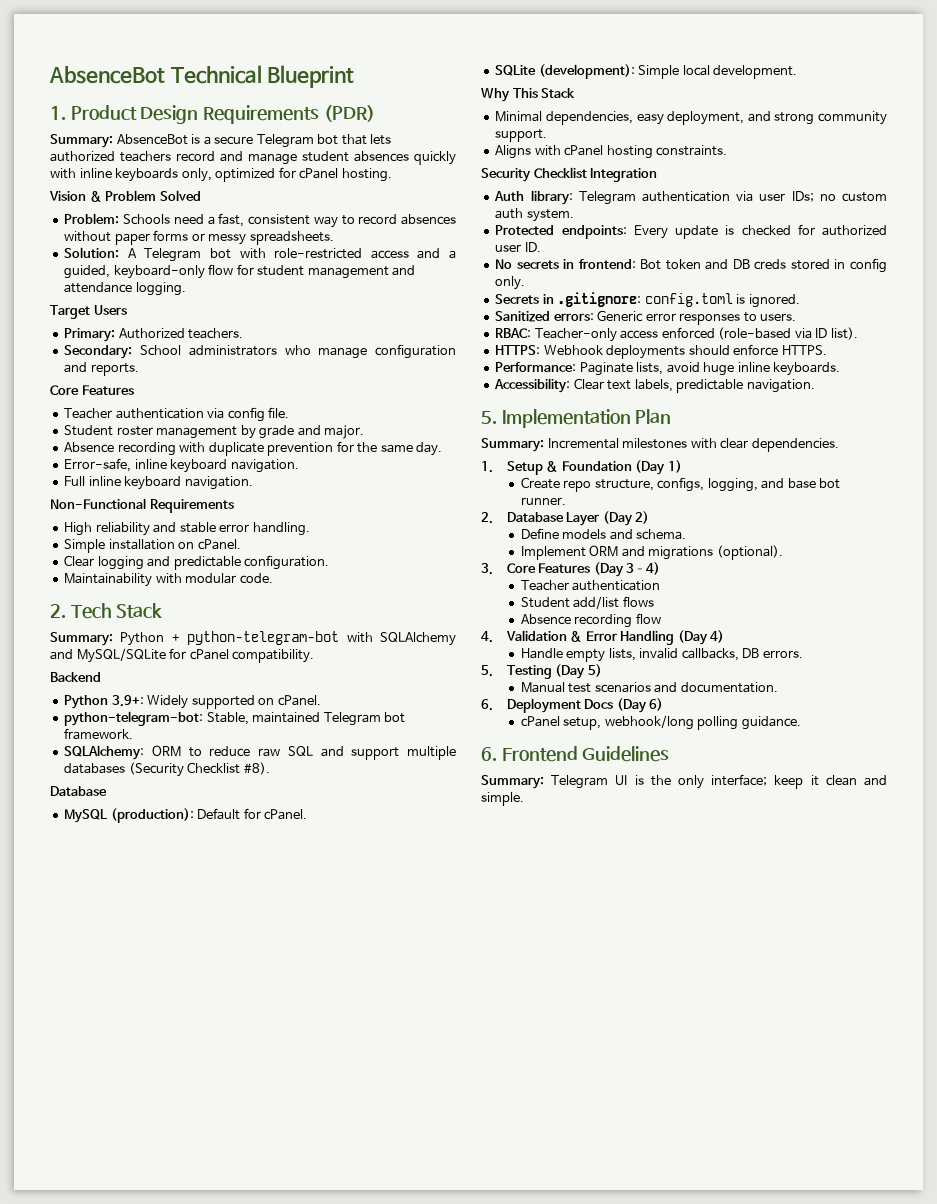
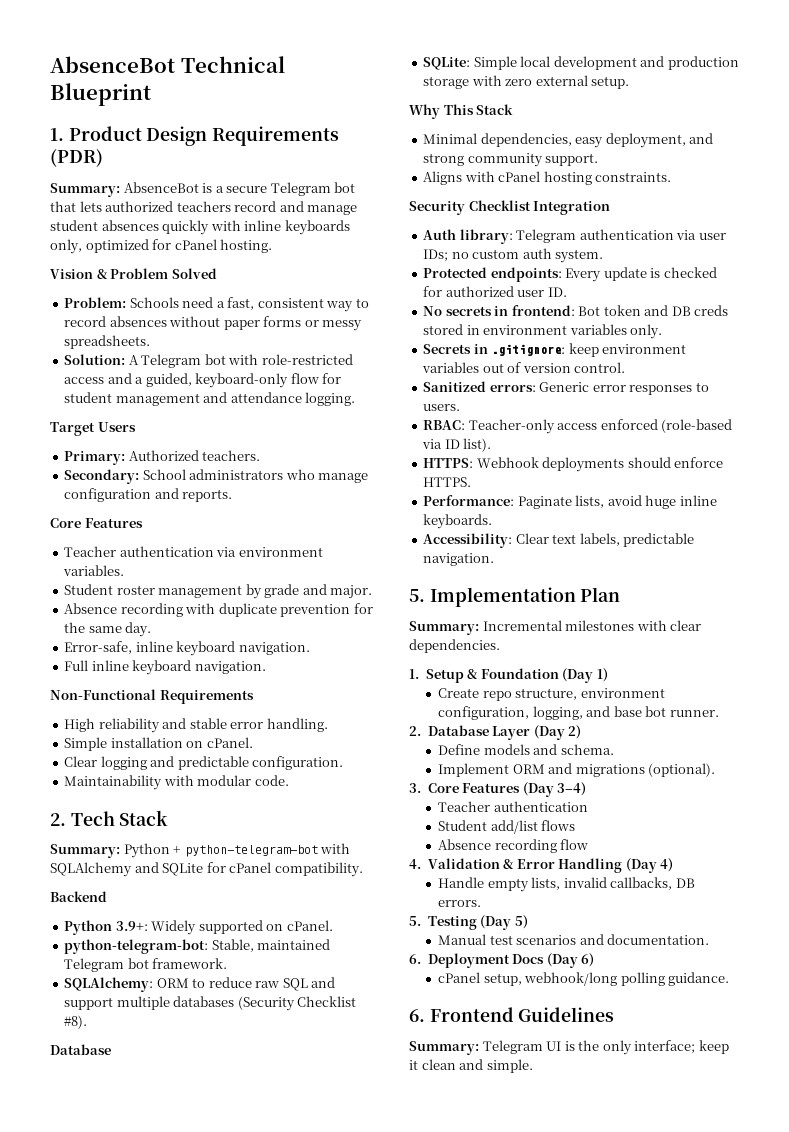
- Teacher authentication via config file.
+ Teacher authentication via environment variables.
- Summary: Python + python-telegram-bot with SQLAlchemy and MySQL/SQLite for cPanel compatibility.
+ Summary: Python + python-telegram-bot with SQLAlchemy and SQLite for cPanel compatibility.
- MySQL (production): Default for cPanel.
- SQLite (development): Simple local development.
+ SQLite: Simple local development and production storage with zero external setup.
- No secrets in frontend: Bot token and DB creds stored in config only.
+ No secrets in frontend: Bot token and DB creds stored in environment variables only.
- Secrets in .gitignore: config.toml is ignored.
+ Secrets in .gitignore: keep environment variables out of version control.
- Create repo structure, configs, logging, and base bot runner.
+ Create repo structure, environment configuration, logging, and base bot runner.

